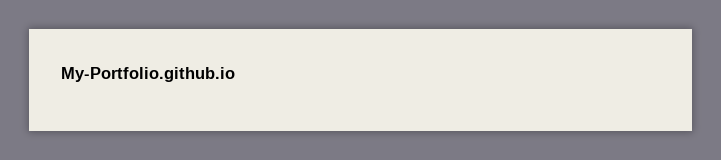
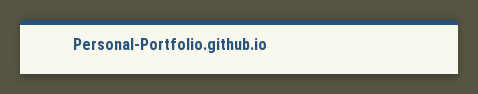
- My-Portfolio.github.io
+ Personal-Portfolio.github.io

